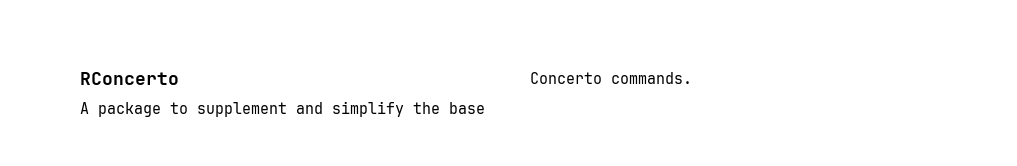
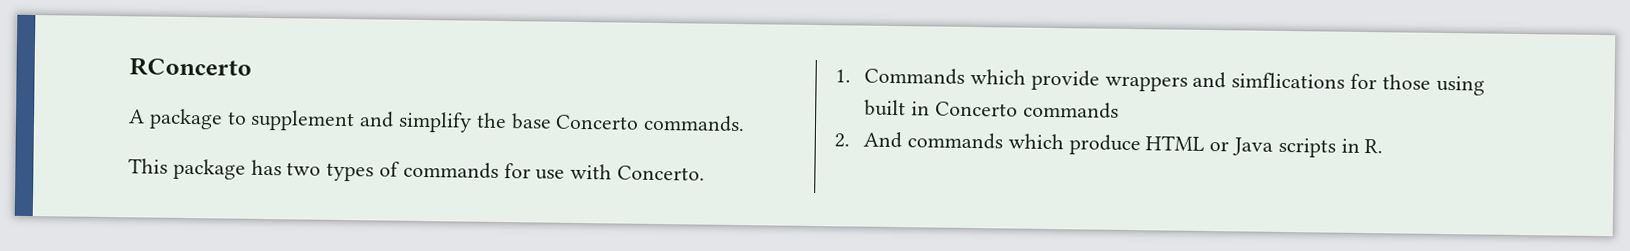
+ This package has two types of commands for use with Concerto.
+ 1. Commands which provide wrappers and simflications for those using built in Concerto commands
+ 2. And commands which produce HTML or Java scripts in R.

